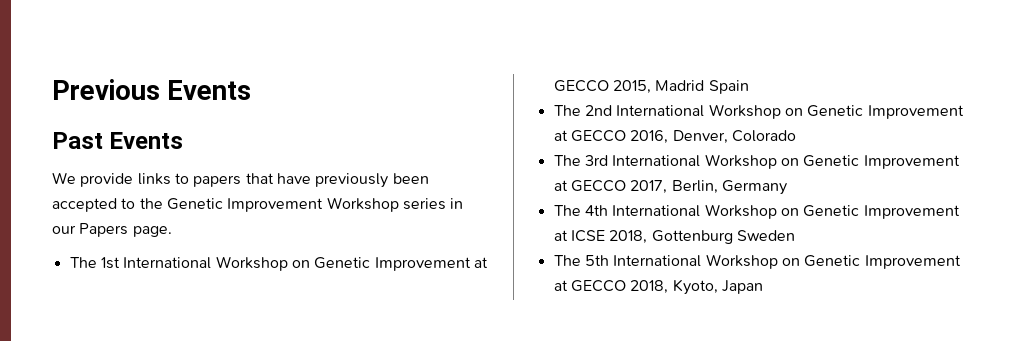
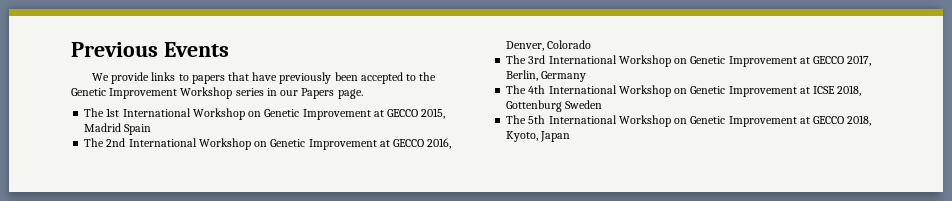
- Past Events

